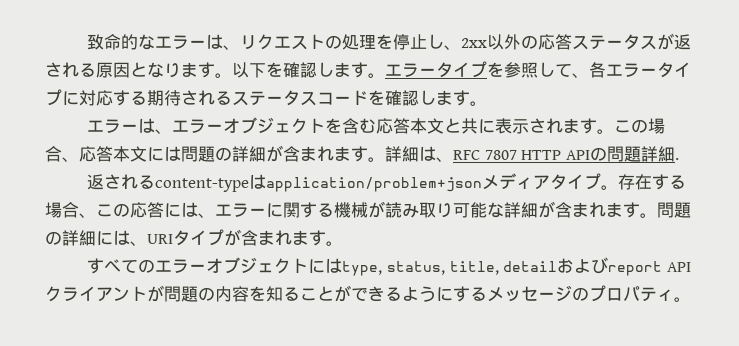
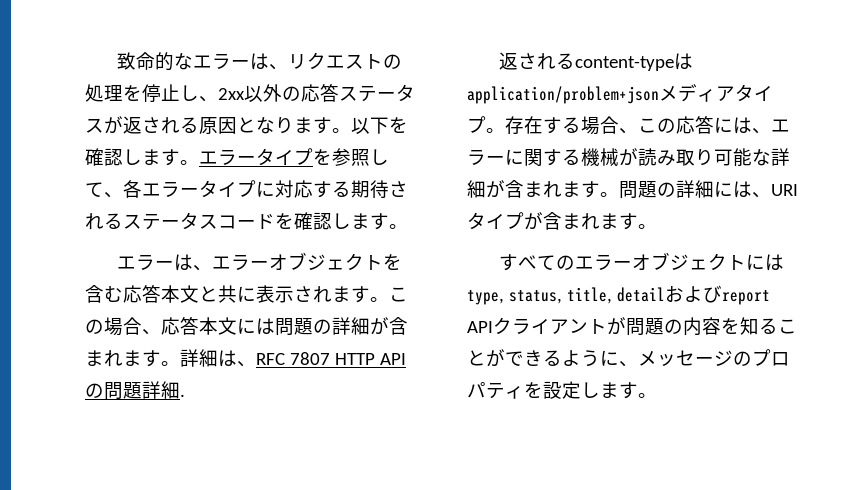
- すべてのエラーオブジェクトにはtype, status, title, detailおよびreport APIクライアントが問題の内容を知ることができるようにするメッセージのプロパティ。
+ すべてのエラーオブジェクトにはtype, status, title, detailおよびreport APIクライアントが問題の内容を知ることができるように、メッセージのプロパティを設定します。

